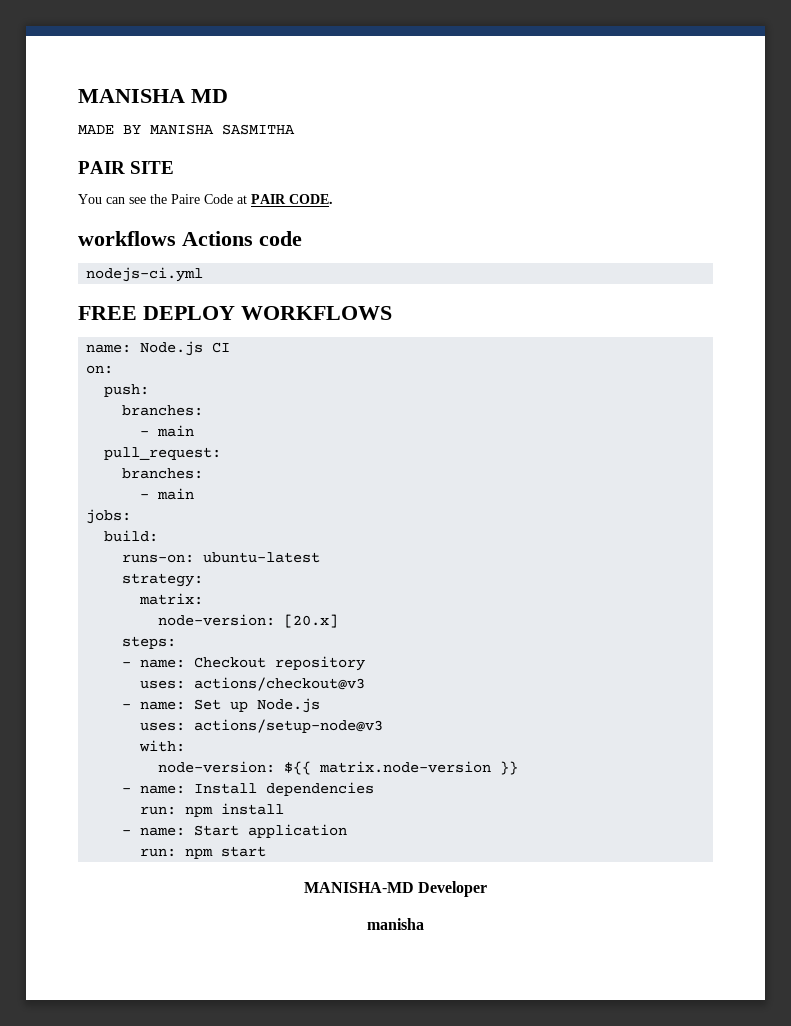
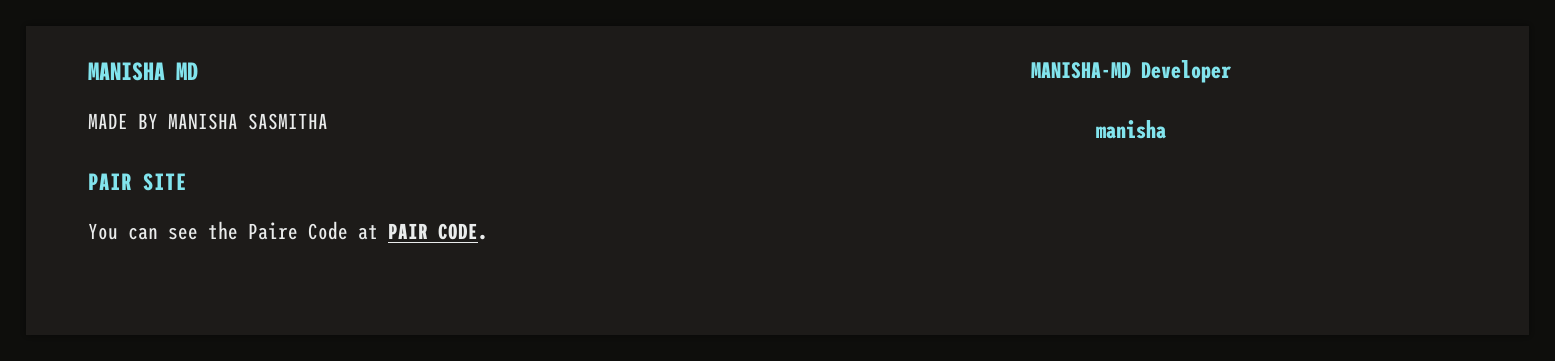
- workflows Actions code
- nodejs-ci.yml
- FREE DEPLOY WORKFLOWS
- name: Node.js CI
- on:
- push:
- branches:
- - main
- pull_request:
- branches:
- - main
- jobs:
- build:
- runs-on: ubuntu-latest
- strategy:
- matrix:
- node-version: [20.x]
- steps:
- - name: Checkout repository
- uses: actions/checkout@v3
- - name: Set up Node.js
- uses: actions/setup-node@v3
- with:
- node-version: ${{ matrix.node-version }}
- - name: Install dependencies
- run: npm install
- - name: Start application
- run: npm start

